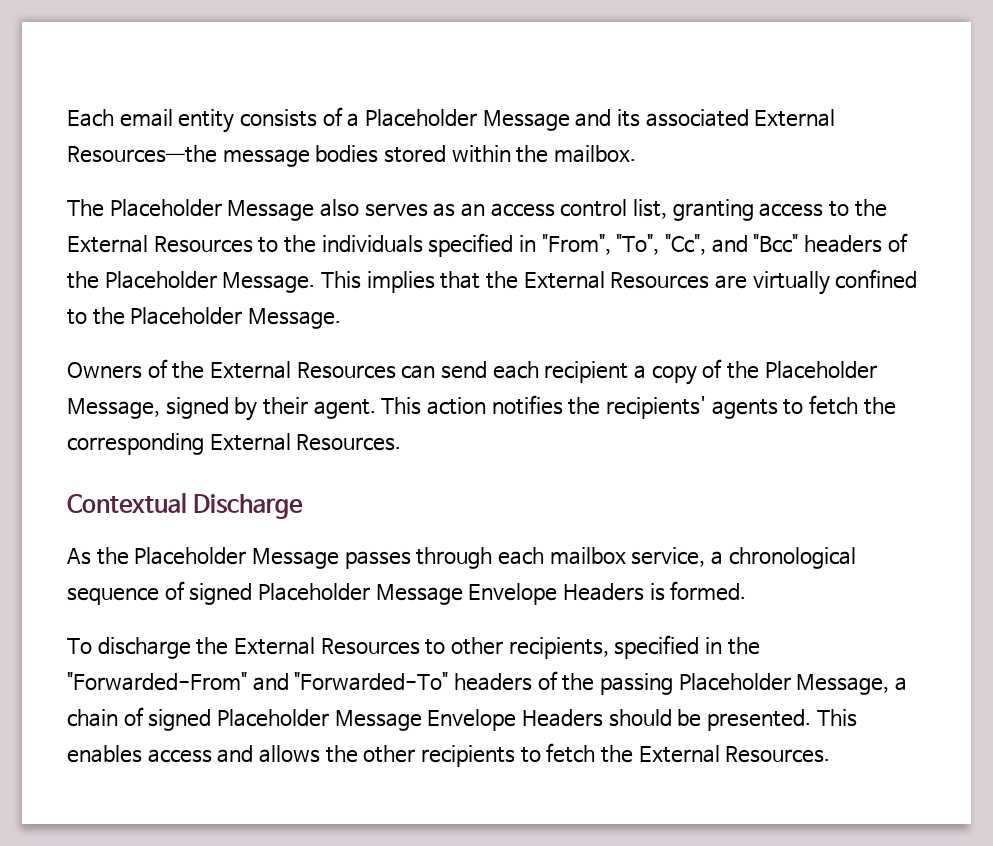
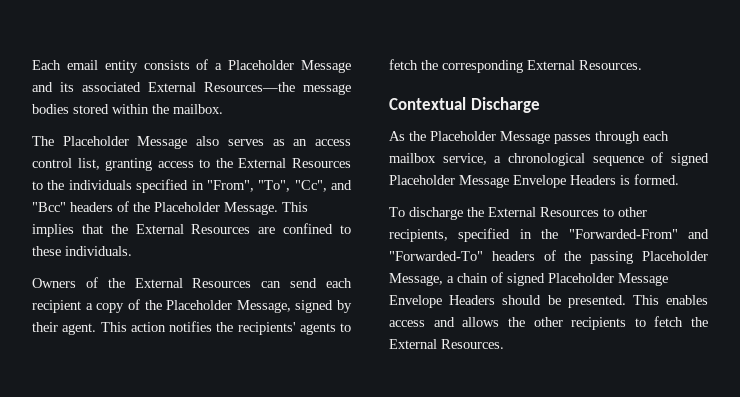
- This implies that the External Resources are virtually confined to the Placeholder Message.
+ This implies that the External Resources are confined to these individuals.

